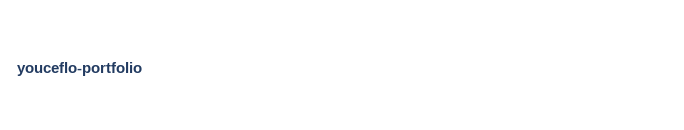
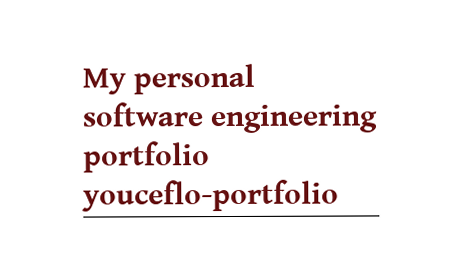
- youceflo-portfolio
+ My personal software engineering portfolio youceflo-portfolio

